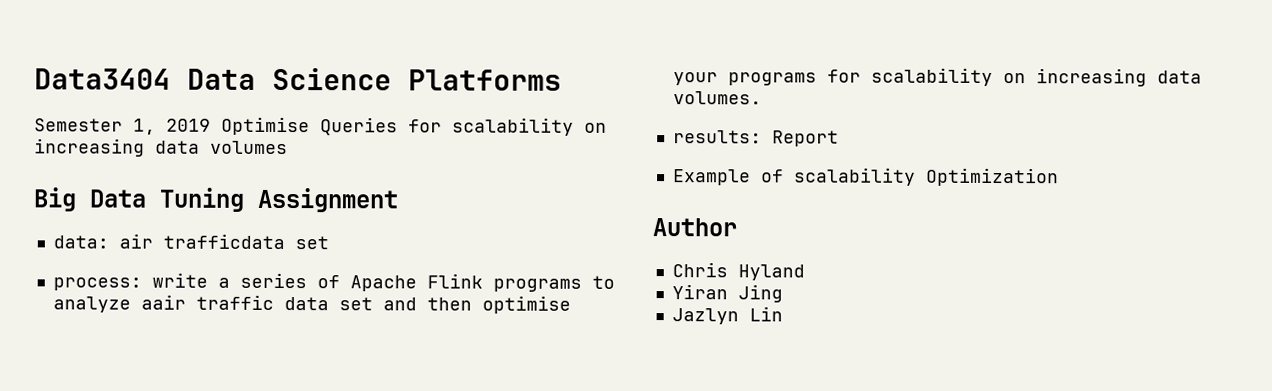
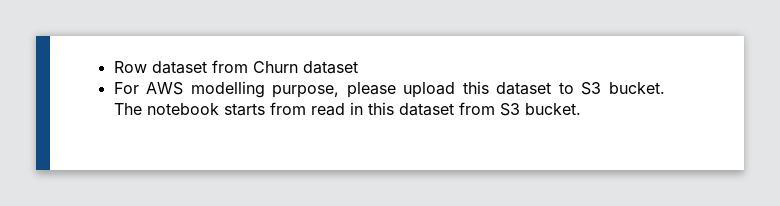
- Data3404 Data Science Platforms
- Semester 1, 2019 Optimise Queries for scalability on increasing data volumes
- Big Data Tuning Assignment
- data: air trafficdata set
- process: write a series of Apache Flink programs to analyze aair traffic data set and then optimise your programs for scalability on increasing data volumes.
- results: Report
- Example of scalability Optimization
- Author
- Chris Hyland
- Yiran Jing
- Jazlyn Lin
+ Row dataset from Churn dataset
+ For AWS modelling purpose, please upload this dataset to S3 bucket. The notebook starts from read in this dataset from S3 bucket.

